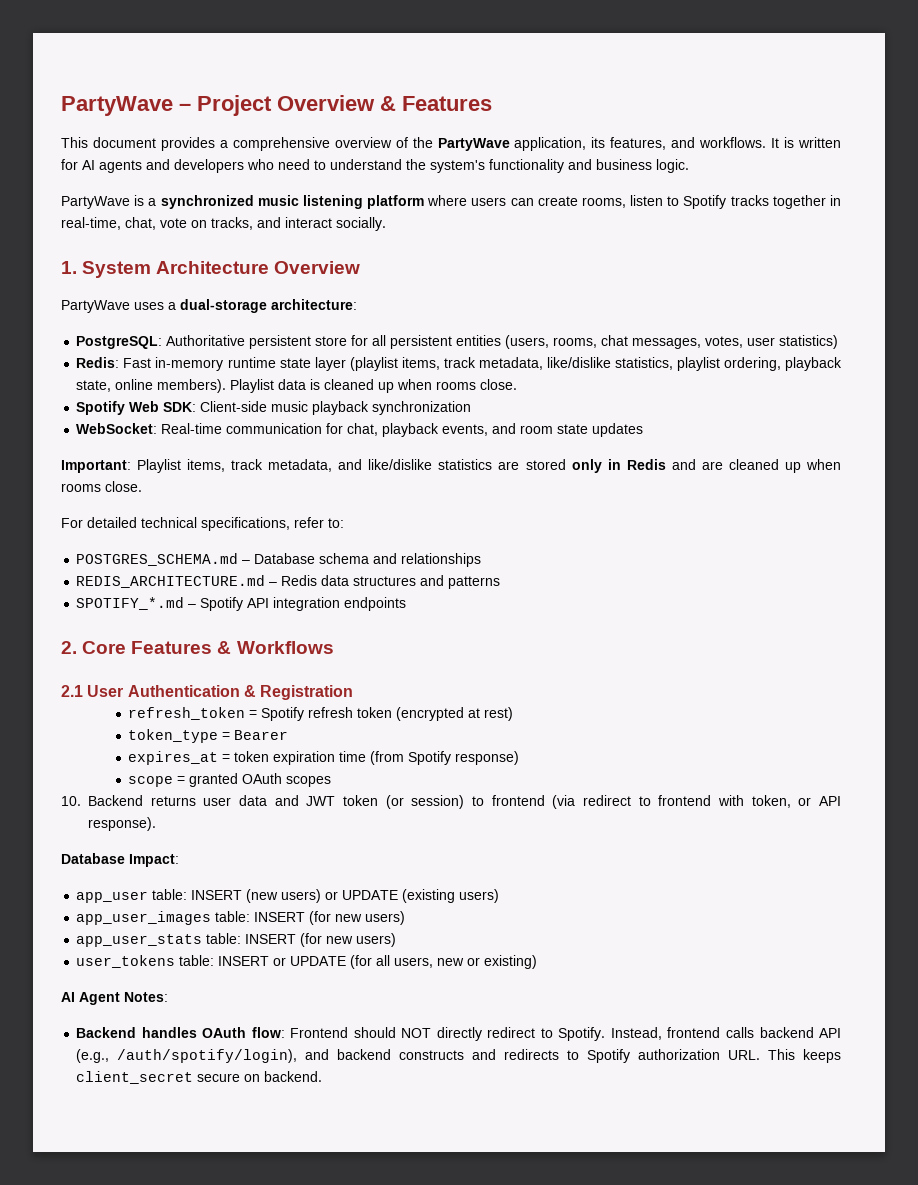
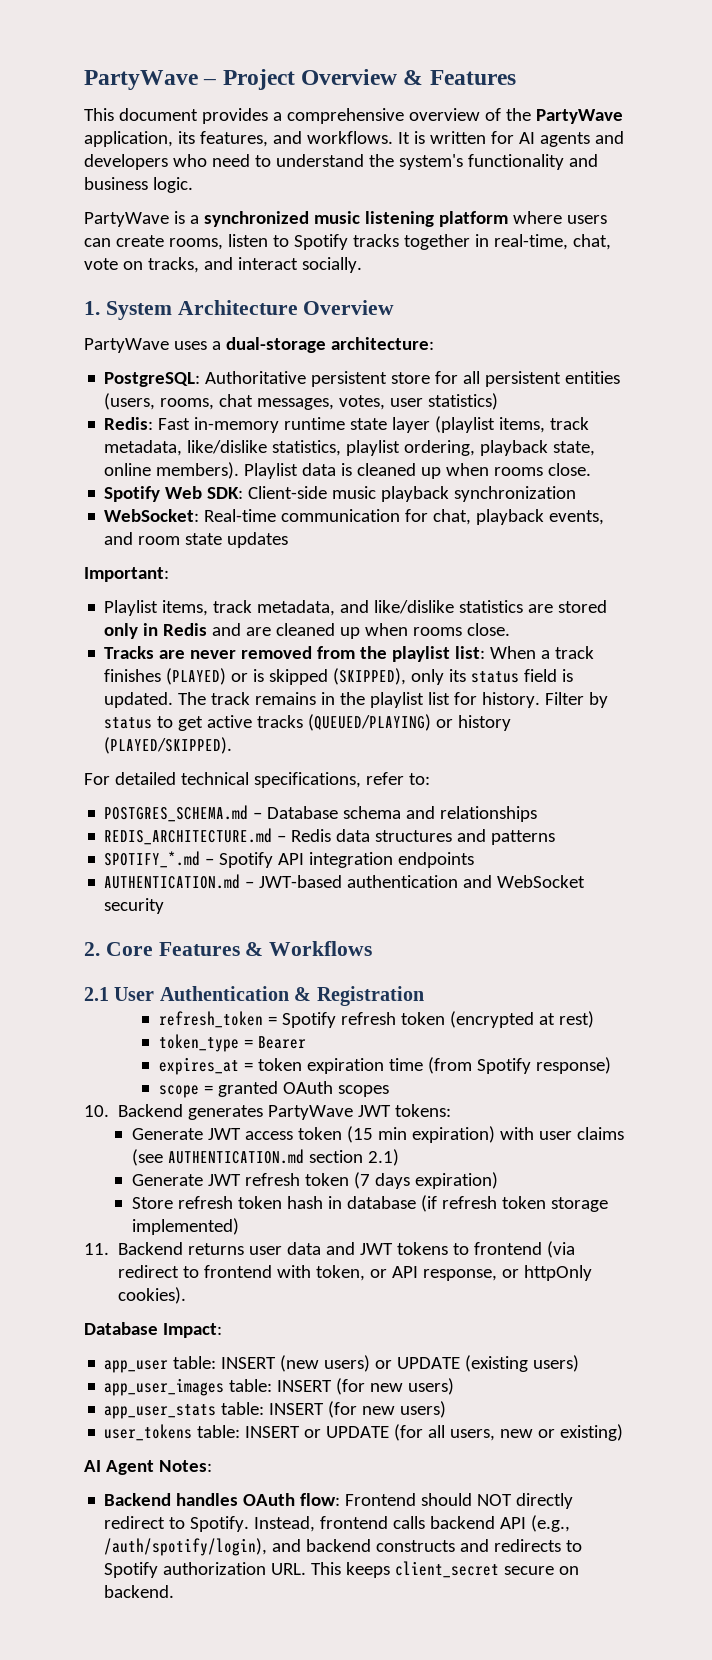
- Important: Playlist items, track metadata, and like/dislike statistics are stored only in Redis and are cleaned up when rooms close.
+ Important:
+ Playlist items, track metadata, and like/dislike statistics are stored only in Redis and are cleaned up when rooms close.
+ Tracks are never removed from the playlist list: When a track finishes (PLAYED) or is skipped (SKIPPED), only its status field is updated. The track remains in the playlist list for history. Filter by status to get active tracks (QUEUED/PLAYING) or history (PLAYED/SKIPPED).
+ AUTHENTICATION.md – JWT-based authentication and WebSocket security
- 10. Backend returns user data and JWT token (or session) to frontend (via redirect to frontend with token, or API response).
+ 10. Backend generates PartyWave JWT tokens:
+ Generate JWT access token (15 min expiration) with user claims (see AUTHENTICATION.md section 2.1)
+ Generate JWT refresh token (7 days expiration)
+ Store refresh token hash in database (if refresh token storage implemented)
+ 11. Backend returns user data and JWT tokens to frontend (via redirect to frontend with token, or API response, or httpOnly cookies).

